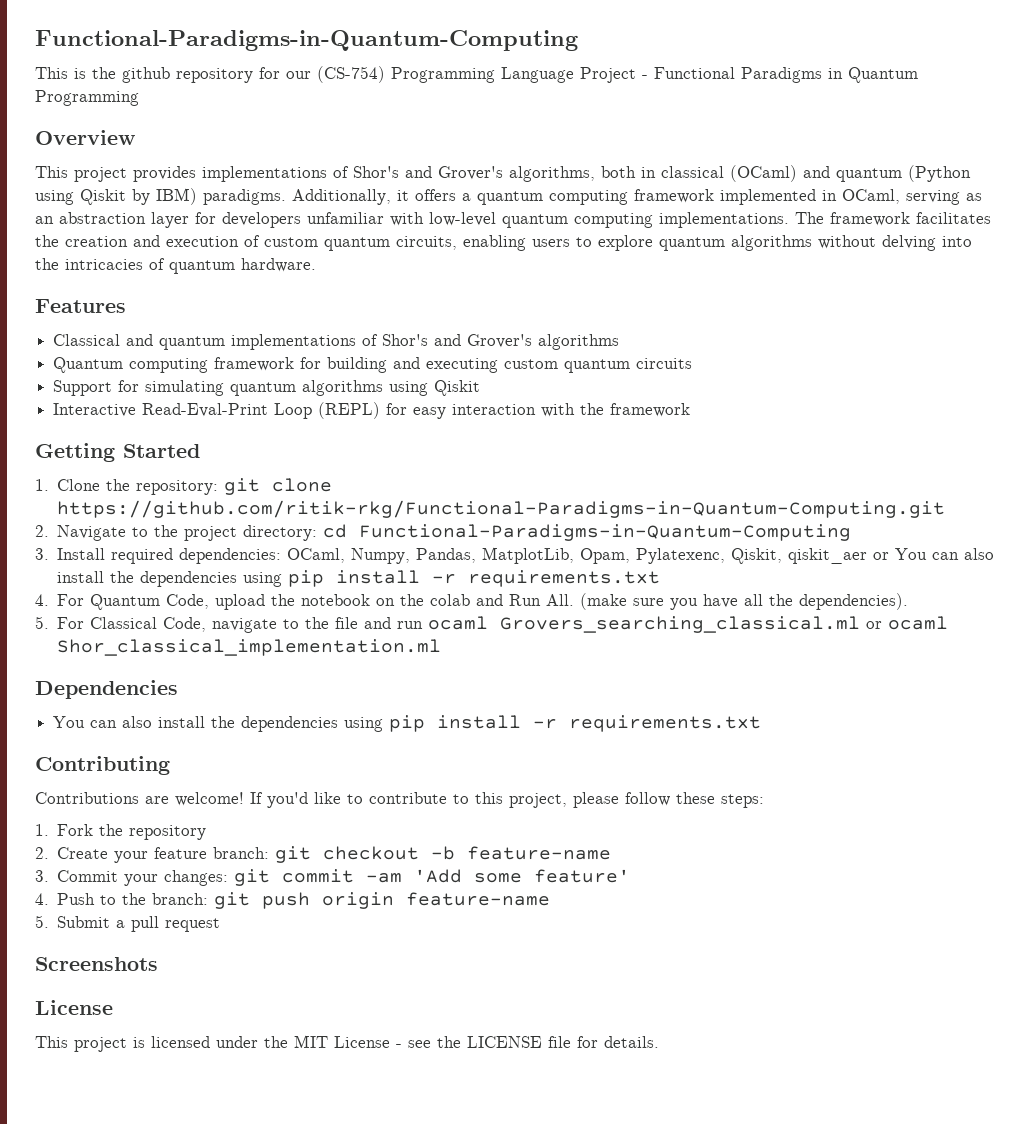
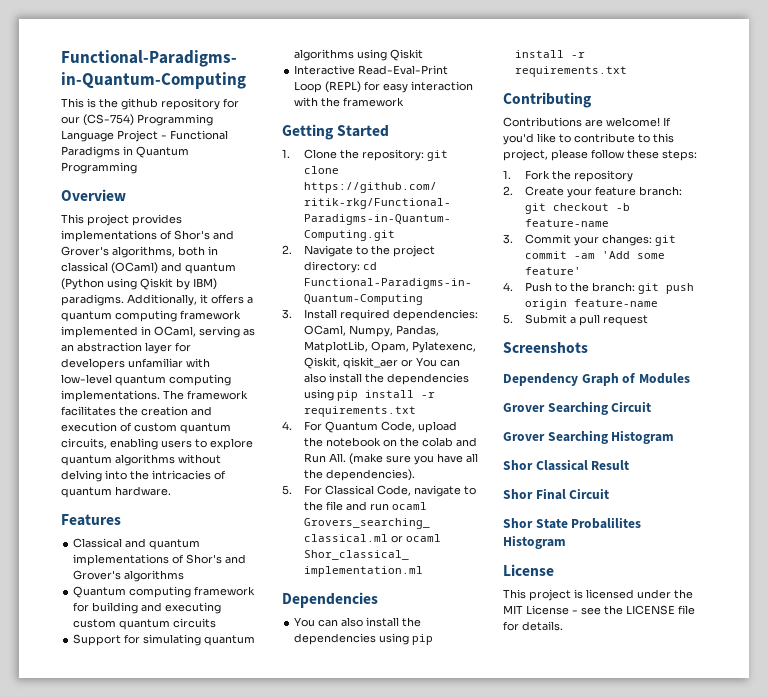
+ Dependency Graph of Modules
+ Grover Searching Circuit
+ Grover Searching Histogram
+ Shor Classical Result
+ Shor Final Circuit
+ Shor State Probalilites Histogram

